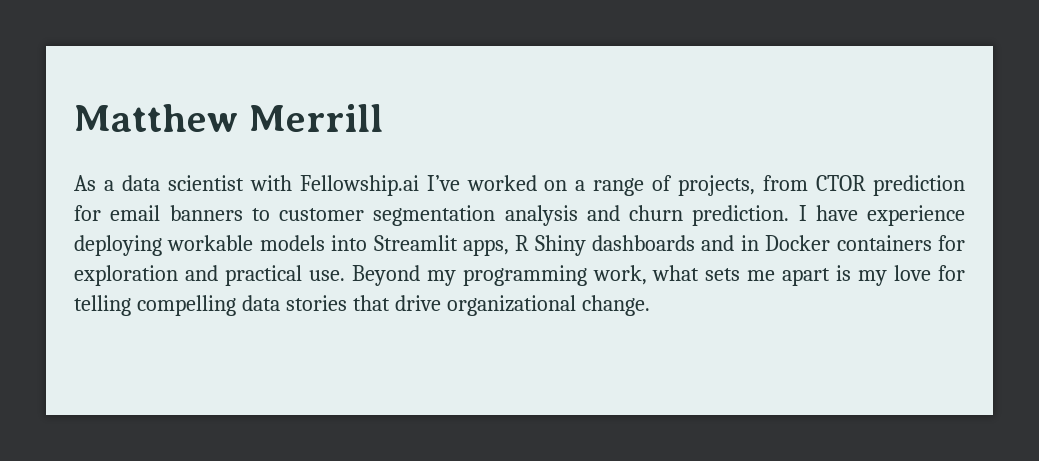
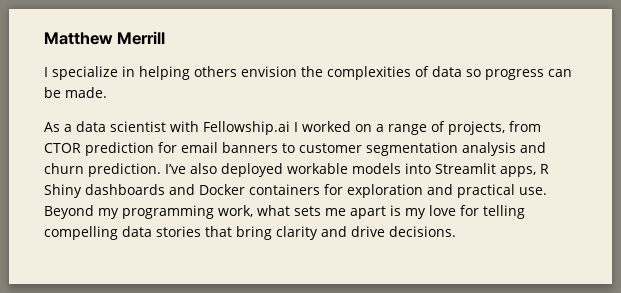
+ I specialize in helping others envision the complexities of data so progress can be made.
- As a data scientist with Fellowship.ai I’ve worked on a range of projects, from CTOR prediction for email banners to customer segmentation analysis and churn prediction.
+ As a data scientist with Fellowship.ai I worked on a range of projects, from CTOR prediction for email banners to customer segmentation analysis and churn prediction.
- I have experience deploying workable models into Streamlit apps, R Shiny dashboards and in Docker containers for exploration and practical use.
+ I’ve also deployed workable models into Streamlit apps, R Shiny dashboards and Docker containers for exploration and practical use.
- Beyond my programming work, what sets me apart is my love for telling compelling data stories that drive organizational change.
+ Beyond my programming work, what sets me apart is my love for telling compelling data stories that bring clarity and drive decisions.

